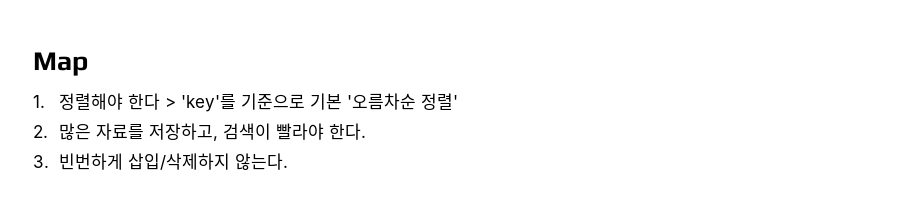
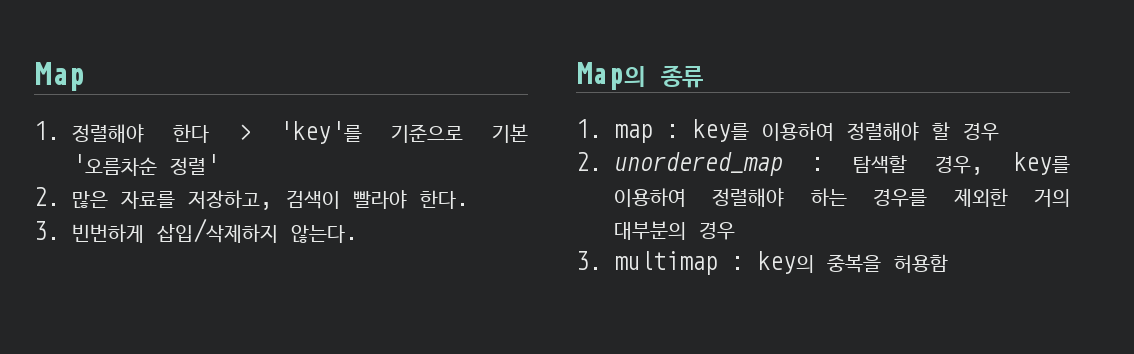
+ Map의 종류
+ 1. map : key를 이용하여 정렬해야 할 경우
+ 2. unordered_map : 탐색할 경우, key를 이용하여 정렬해야 하는 경우를 제외한 거의 대부분의 경우
+ 3. multimap : key의 중복을 허용함

